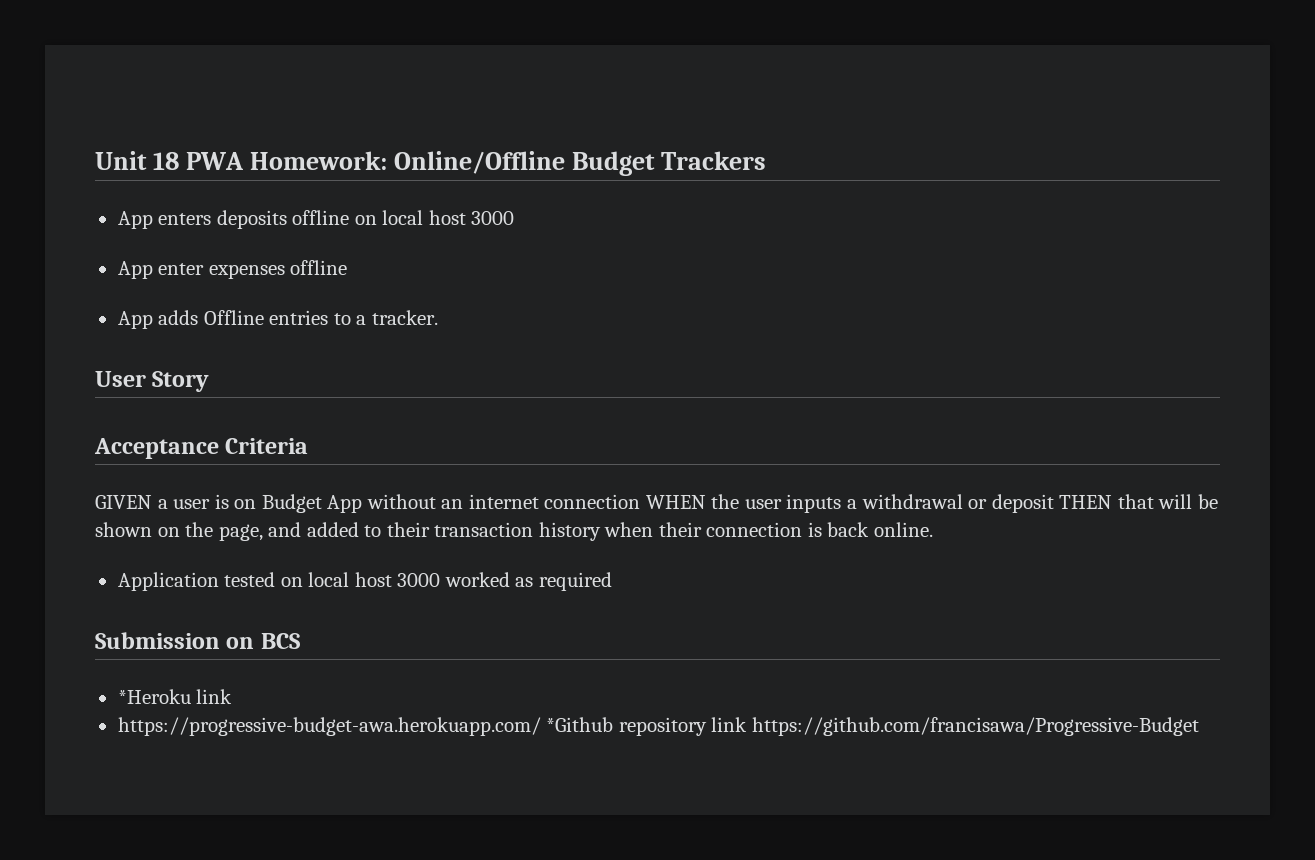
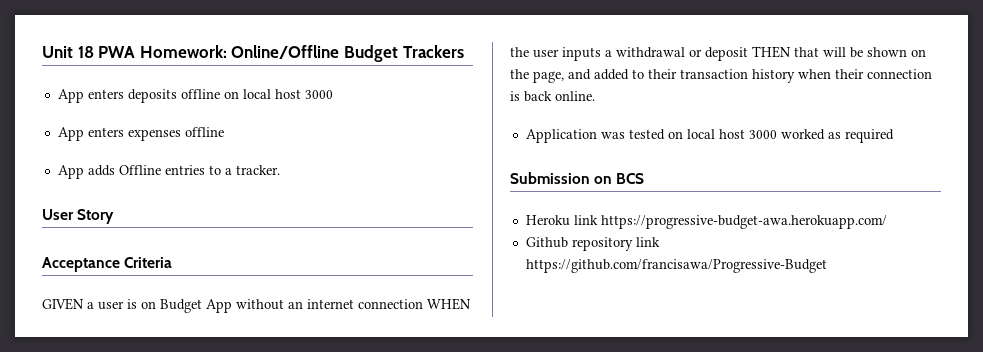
- App enter expenses offline
+ App enters expenses offline
- Application tested on local host 3000 worked as required
+ Application was tested on local host 3000 worked as required
- *Heroku link
- https://progressive-budget-awa.herokuapp.com/ *Github repository link https://github.com/francisawa/Progressive-Budget
+ Heroku link https://progressive-budget-awa.herokuapp.com/
+ Github repository link https://github.com/francisawa/Progressive-Budget

